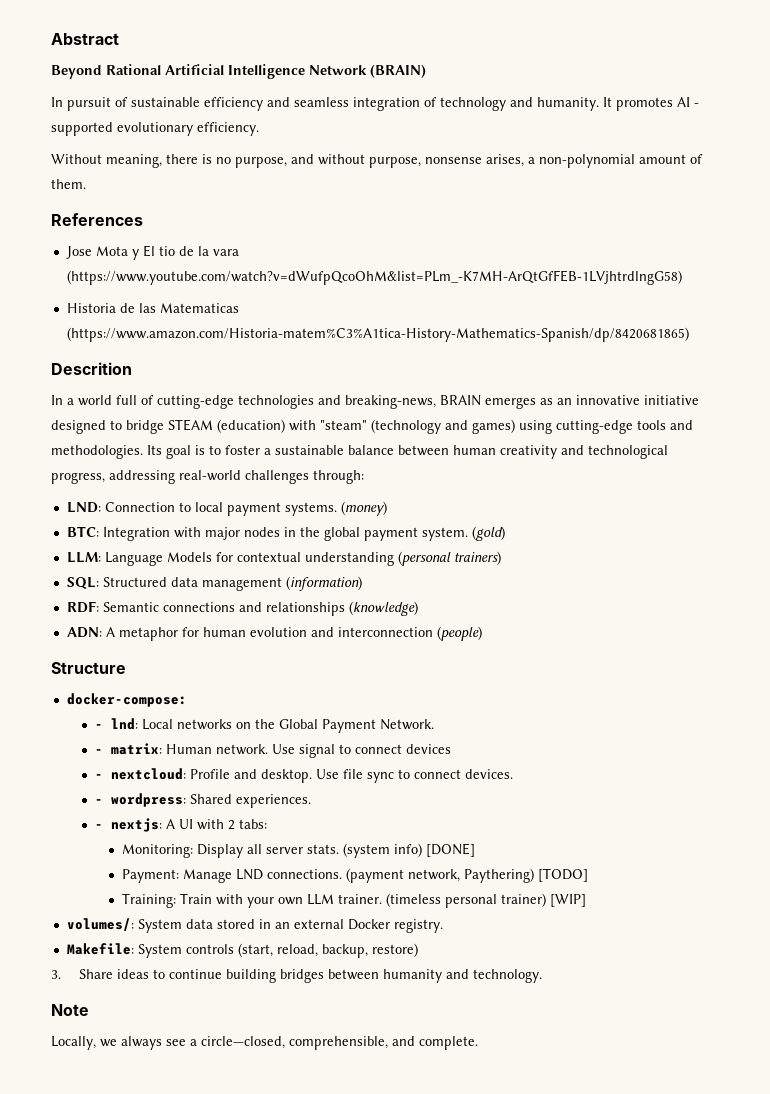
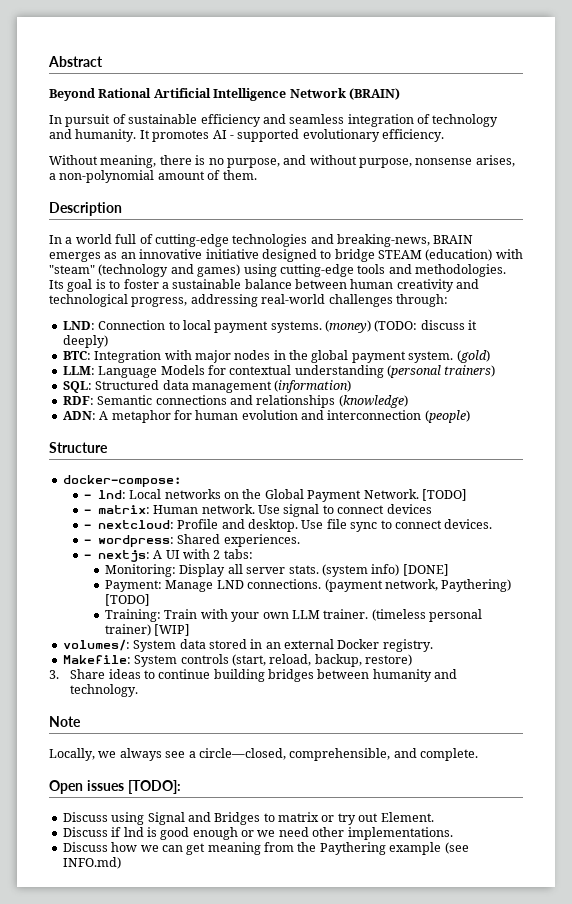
- References
- Jose Mota y El tio de la vara (https://www.youtube.com/watch?v=dWufpQcoOhM&list=PLm_-K7MH-ArQtGfFEB-1LVjhtrdlngG58)
- Historia de las Matematicas (https://www.amazon.com/Historia-matem%C3%A1tica-History-Mathematics-Spanish/dp/8420681865)
- Descrition
+ Description
- (money)
+ (money) (TODO: discuss it deeply)
- - lnd: Local networks on the Global Payment Network.
+ - lnd: Local networks on the Global Payment Network. [TODO]
+ Open issues [TODO]:
+ Discuss using Signal and Bridges to matrix or try out Element.
+ Discuss if lnd is good enough or we need other implementations.
+ Discuss how we can get meaning from the Paythering example (see INFO.md)

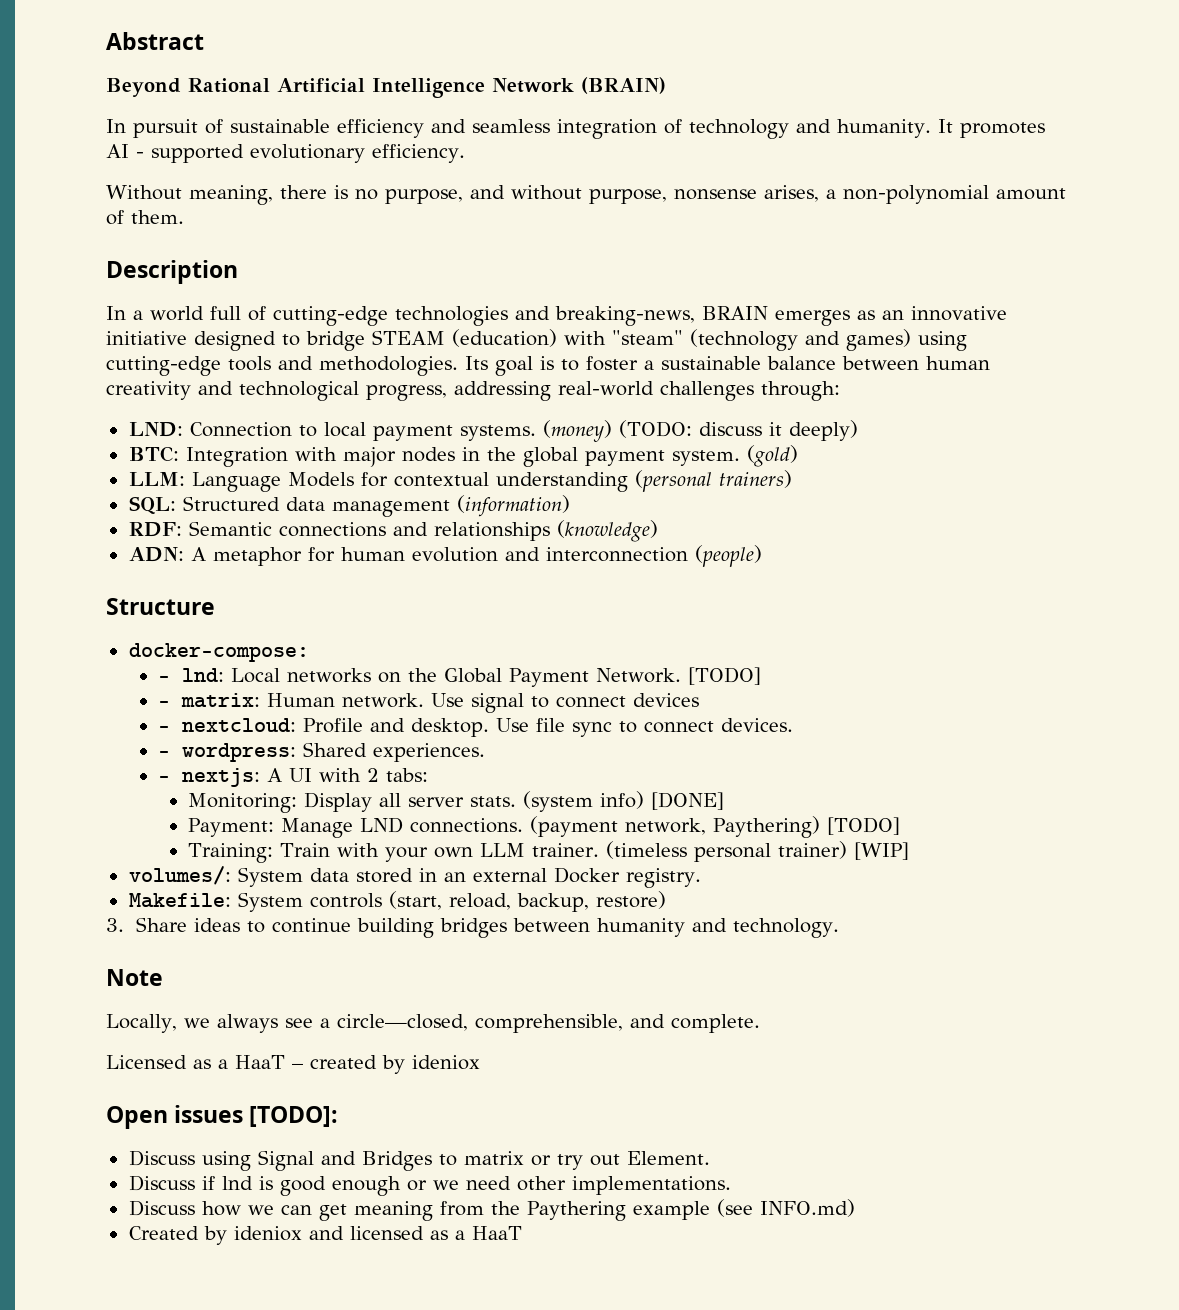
+ Licensed as a HaaT – created by ideniox
+ Created by ideniox and licensed as a HaaT

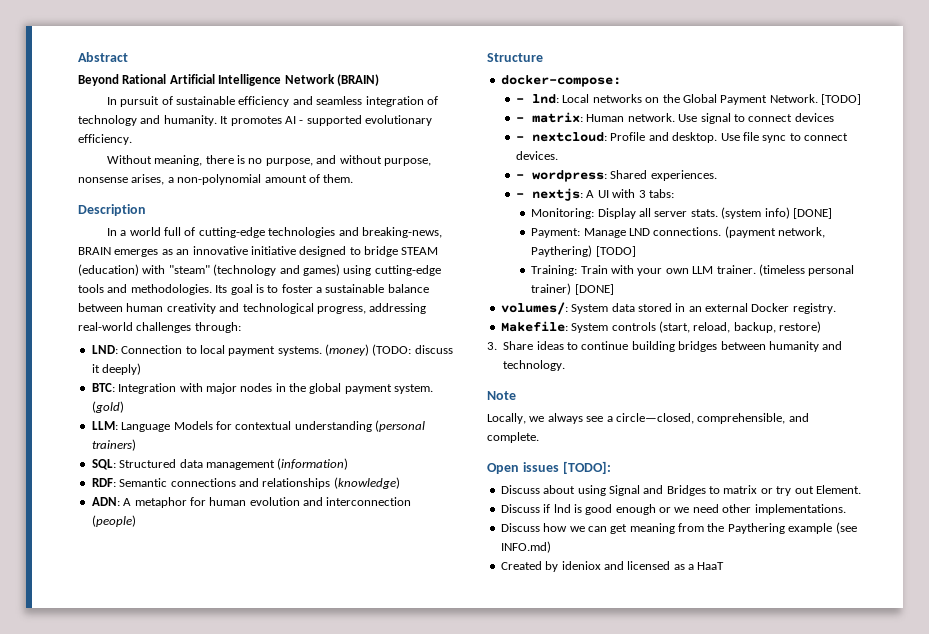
- - nextjs: A UI with 2 tabs:
+ - nextjs: A UI with 3 tabs:
- (timeless personal trainer) [WIP]
+ (timeless personal trainer) [DONE]
- Licensed as a HaaT – created by ideniox
- Discuss using Signal and Bridges to matrix or try out Element.
+ Discuss about using Signal and Bridges to matrix or try out Element.

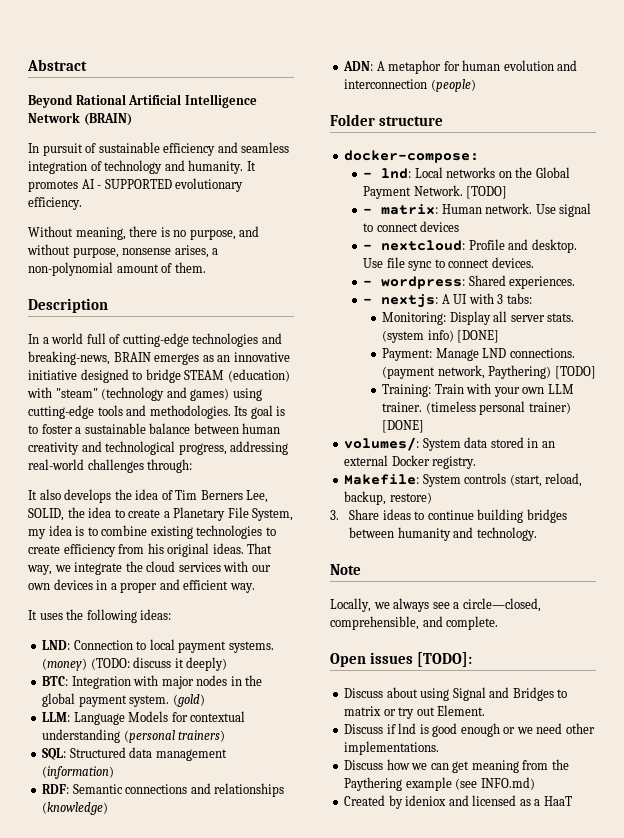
- It promotes AI - supported evolutionary efficiency.
+ It promotes AI - SUPPORTED evolutionary efficiency.
+ It also develops the idea of Tim Berners Lee, SOLID, the idea to create a Planetary File System, my idea is to combine existing technologies to create efficiency from his original ideas. That way, we integrate the cloud services with our own devices in a proper and efficient way.
+ It uses the following ideas:
- Structure
+ Folder structure

